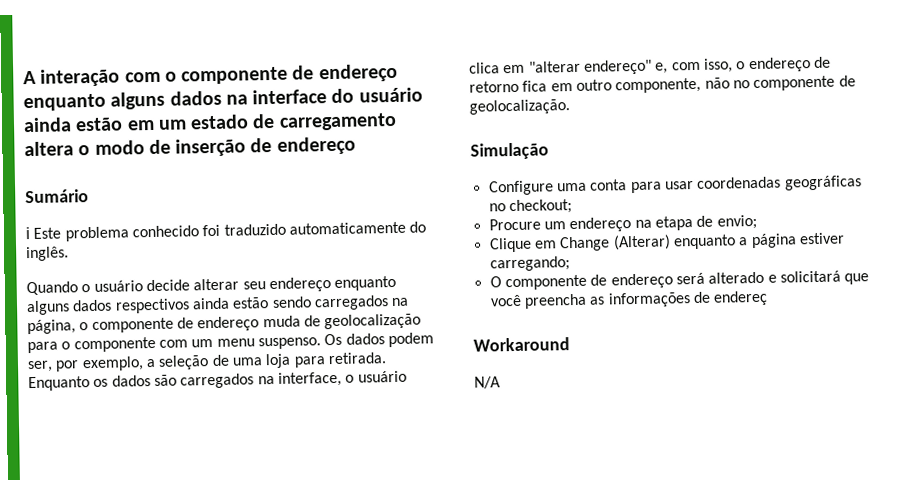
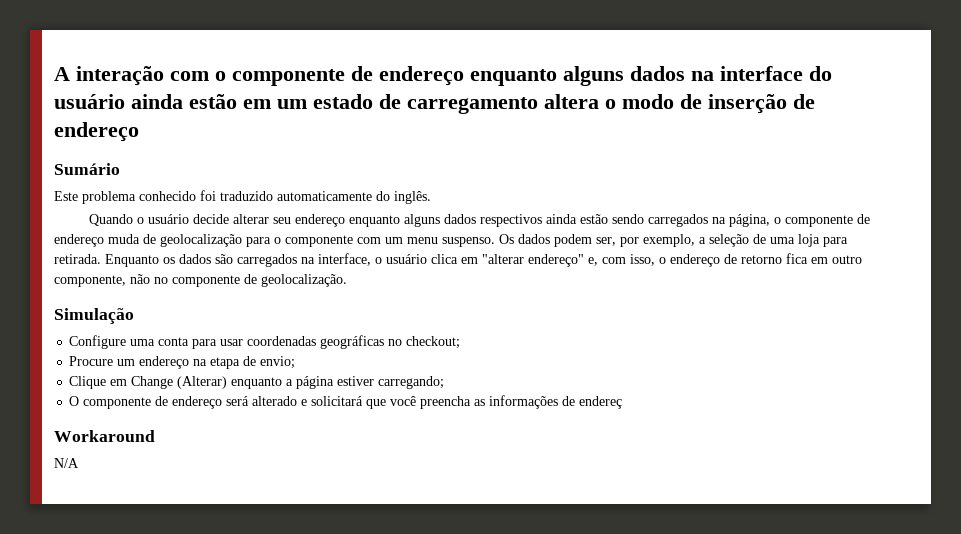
- ℹ Este problema conhecido foi traduzido automaticamente do inglês.
+ Este problema conhecido foi traduzido automaticamente do inglês.

